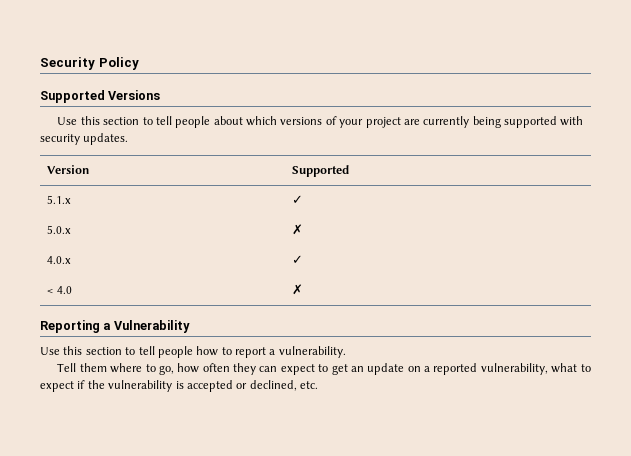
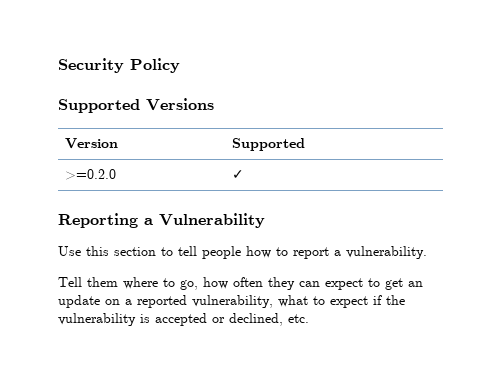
- Use this section to tell people about which versions of your project are currently being supported with security updates.
- 5.1.x | ✓
- 5.0.x | ✗
- 4.0.x | ✓
- < 4.0 | ✗
+ >=0.2.0 | ✓

